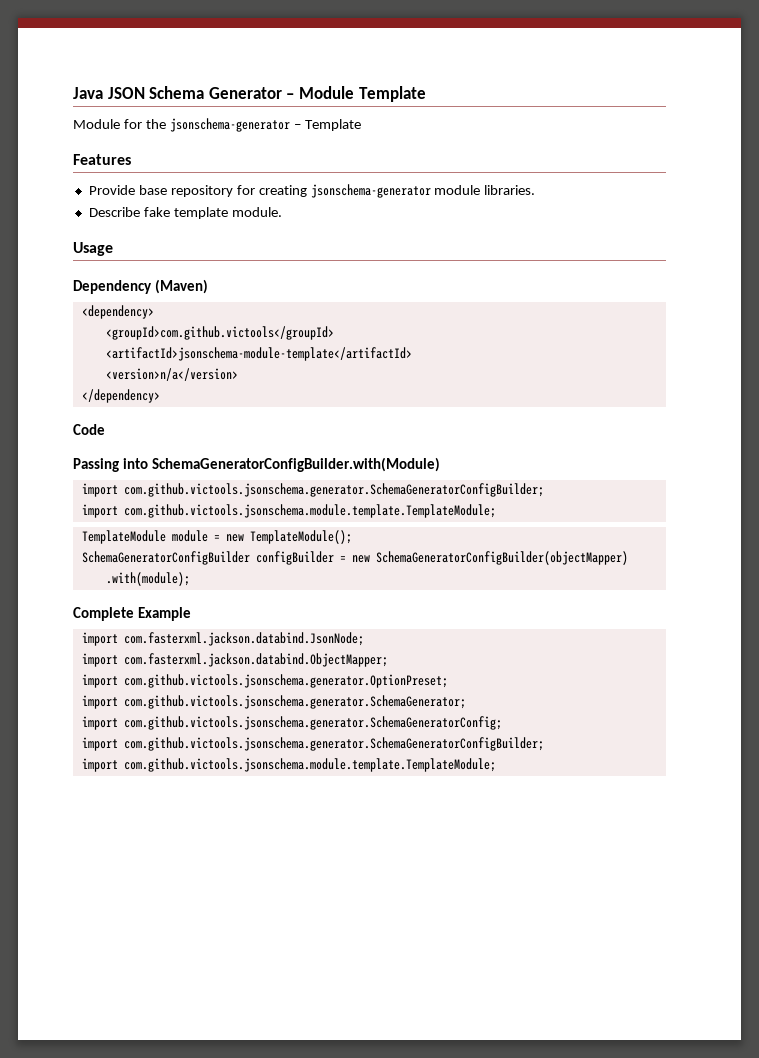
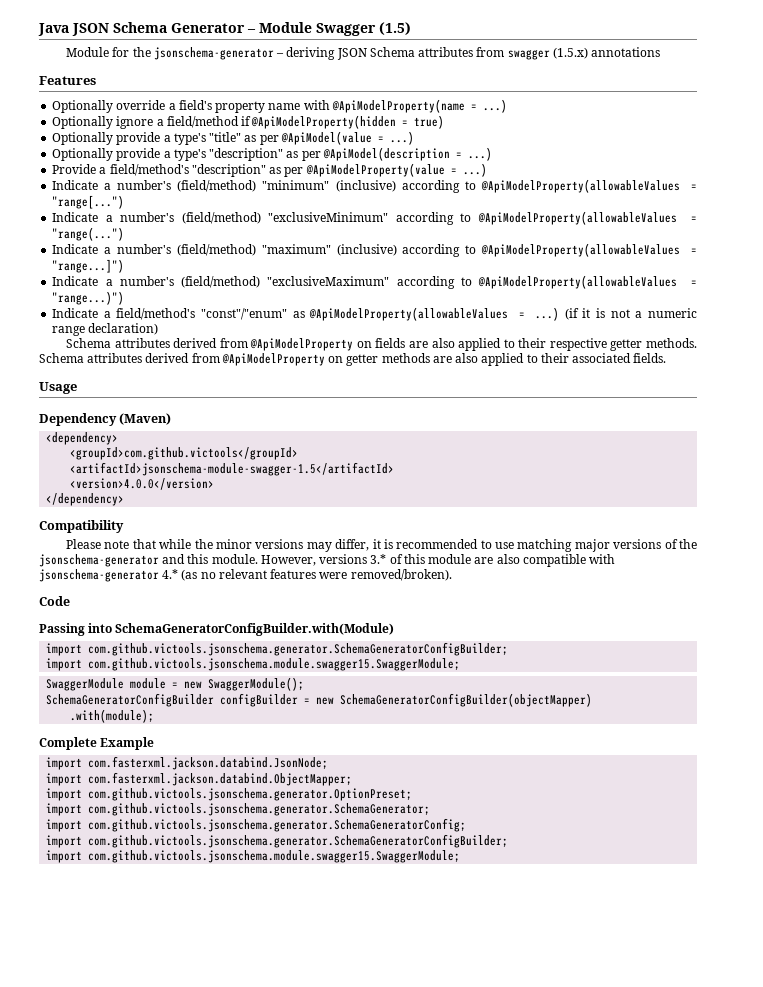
- Java JSON Schema Generator – Module Template
+ Java JSON Schema Generator – Module Swagger (1.5)
- Module for the jsonschema-generator – Template
+ Module for the jsonschema-generator – deriving JSON Schema attributes from swagger (1.5.x) annotations
  Features
- Provide base repository for creating jsonschema-generator module libraries.
- Describe fake template module.
+ Optionally override a field's property name with @ApiModelProperty(name = ...)
+ Optionally ignore a field/method if @ApiModelProperty(hidden = true)
+ Optionally provide a type's "title" as per @ApiModel(value = ...)
+ Optionally provide a type's "description" as per @ApiModel(description = ...)
+ Provide a field/method's "description" as per @ApiModelProperty(value = ...)
+ Indicate a number's (field/method) "minimum" (inclusive) according to @ApiModelProperty(allowableValues = "range[...")
+ Indicate a number's (field/method) "exclusiveMinimum" according to @ApiModelProperty(allowableValues = "range(...")
+ Indicate a number's (field/method) "maximum" (inclusive) according to @ApiModelProperty(allowableValues = "range...]")
+ Indicate a number's (field/method) "exclusiveMaximum" according to @ApiModelProperty(allowableValues = "range...)")
+ Indicate a field/method's "const"/"enum" as @ApiModelProperty(allowableValues = ...) (if it is not a numeric range declaration)
+ Schema attributes derived from @ApiModelProperty on fields are also applied to their respective getter methods. Schema attributes derived from @ApiModelProperty on getter methods are also applied to their associated fields.
- <artifactId>jsonschema-module-template</artifactId>
- <version>n/a</version>
+ <artifactId>jsonschema-module-swagger-1.5</artifactId>
+ <version>4.0.0</version>
+ Compatibility
+ Please note that while the minor versions may differ, it is recommended to use matching major versions of the jsonschema-generator and this module. However, versions 3.* of this module are also compatible with jsonschema-generator 4.* (as no relevant features were removed/broken).
  Passing into SchemaGeneratorConfigBuilder.with(Module)
  import com.github.victools.jsonschema.generator.SchemaGeneratorConfigBuilder;
- import com.github.victools.jsonschema.module.template.TemplateModule;
- TemplateModule module = new TemplateModule();
+ import com.github.victools.jsonschema.module.swagger15.SwaggerModule;
+ SwaggerModule module = new SwaggerModule();
  import com.github.victools.jsonschema.generator.SchemaGeneratorConfig;
  import com.github.victools.jsonschema.generator.SchemaGeneratorConfigBuilder;
- import com.github.victools.jsonschema.module.template.TemplateModule;
+ import com.github.victools.jsonschema.module.swagger15.SwaggerModule;

